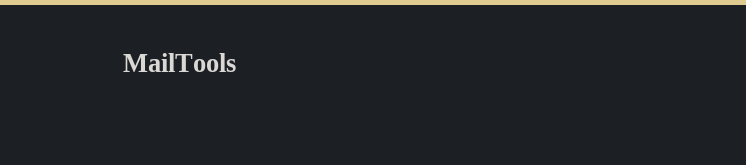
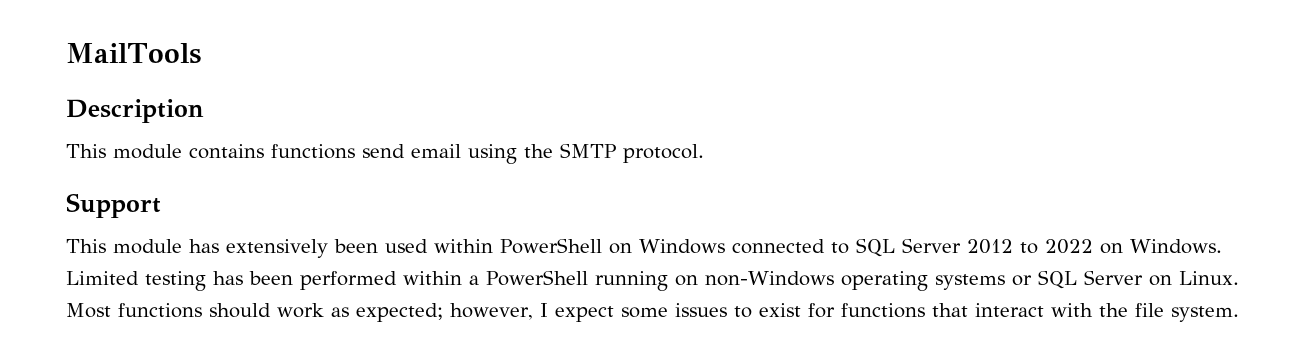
+ Description
+ This module contains functions send email using the SMTP protocol.
+ Support
+ This module has extensively been used within PowerShell on Windows connected to SQL Server 2012 to 2022 on Windows. Limited testing has been performed within a PowerShell running on non-Windows operating systems or SQL Server on Linux. Most functions should work as expected; however, I expect some issues to exist for functions that interact with the file system.

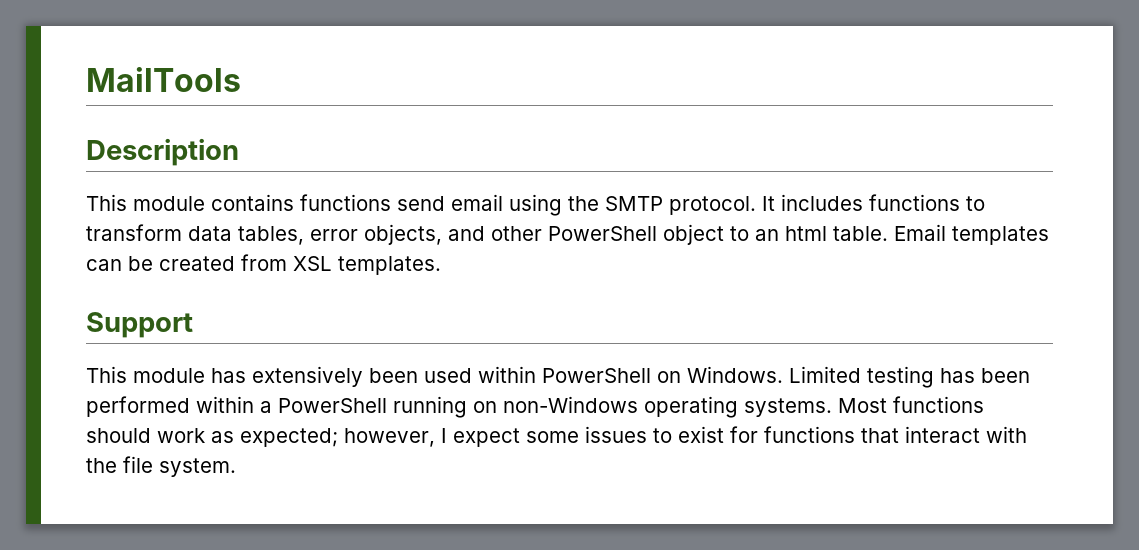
+ It includes functions to transform data tables, error objects, and other PowerShell object to an html table. Email templates can be created from XSL templates.
- This module has extensively been used within PowerShell on Windows connected to SQL Server 2012 to 2022 on Windows.
+ This module has extensively been used within PowerShell on Windows.
- Limited testing has been performed within a PowerShell running on non-Windows operating systems or SQL Server on Linux.
+ Limited testing has been performed within a PowerShell running on non-Windows operating systems.

